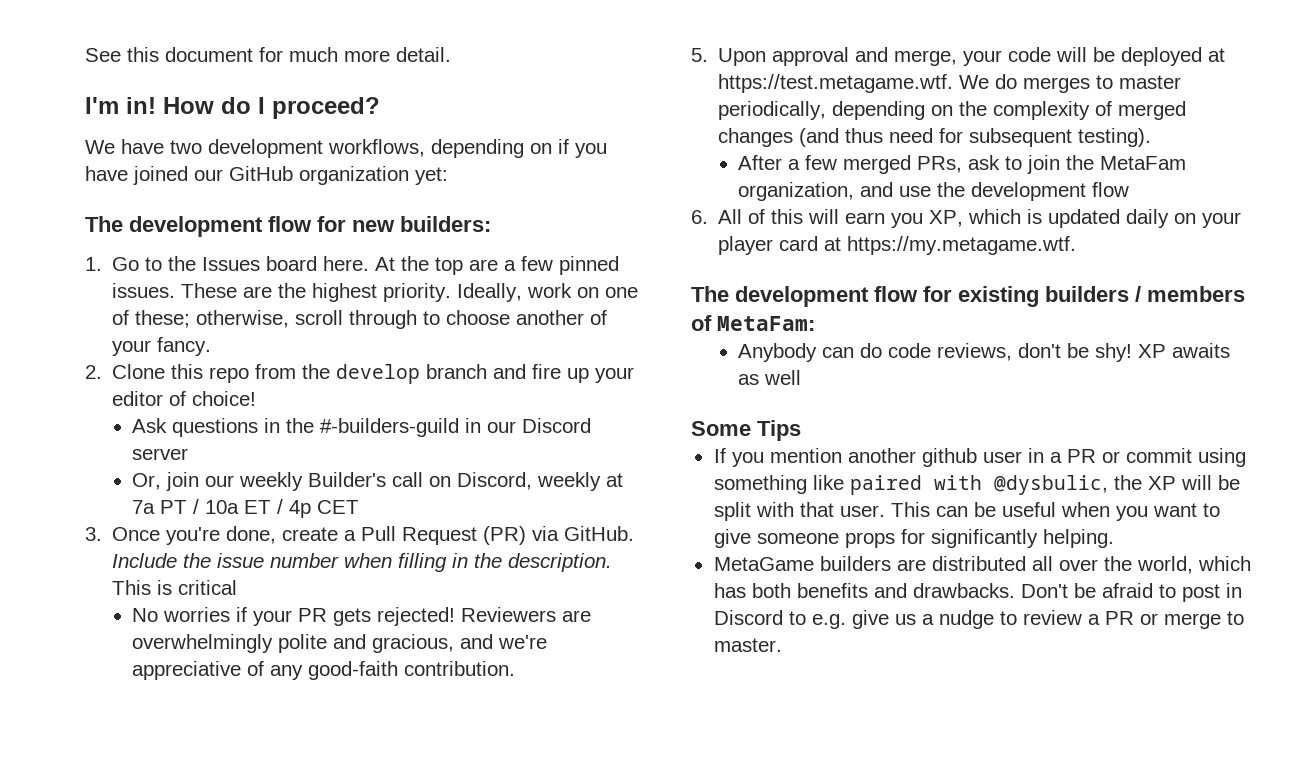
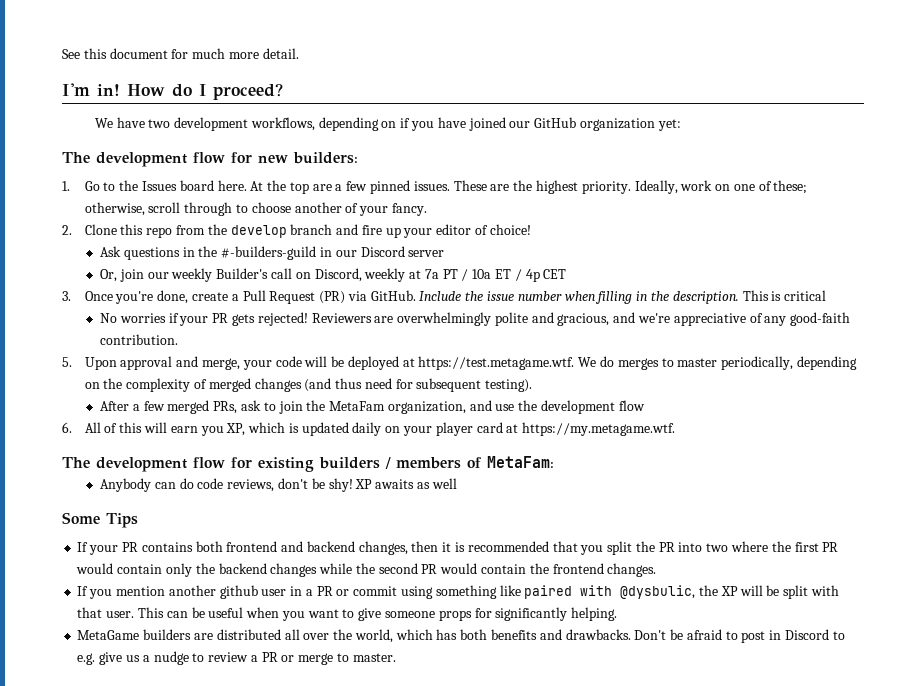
+ If your PR contains both frontend and backend changes, then it is recommended that you split the PR into two where the first PR would contain only the backend changes while the second PR would contain the frontend changes.

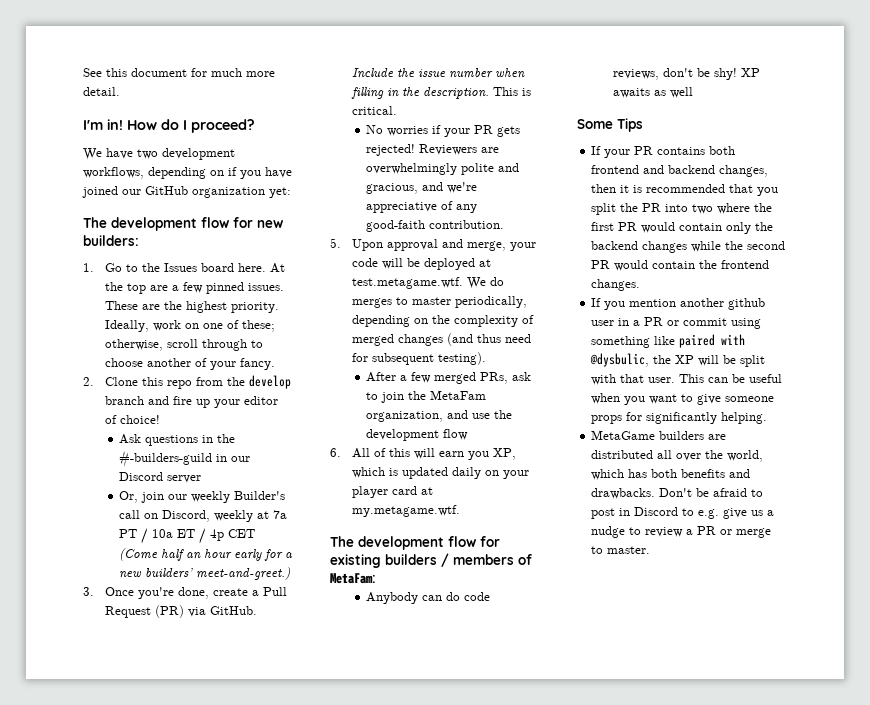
- Or, join our weekly Builder's call on Discord, weekly at 7a PT / 10a ET / 4p CET
+ Or, join our weekly Builder's call on Discord, weekly at 7a PT / 10a ET / 4p CET (Come half an hour early for a new builders’ meet-and-greet.)
- This is critical
+ This is critical.
- 5. Upon approval and merge, your code will be deployed at https://test.metagame.wtf. We do merges to master periodically, depending on the complexity of merged changes (and thus need for subsequent testing).
+ 5. Upon approval and merge, your code will be deployed at test.metagame.wtf. We do merges to master periodically, depending on the complexity of merged changes (and thus need for subsequent testing).
- 6. All of this will earn you XP, which is updated daily on your player card at https://my.metagame.wtf.
+ 6. All of this will earn you XP, which is updated daily on your player card at my.metagame.wtf.

